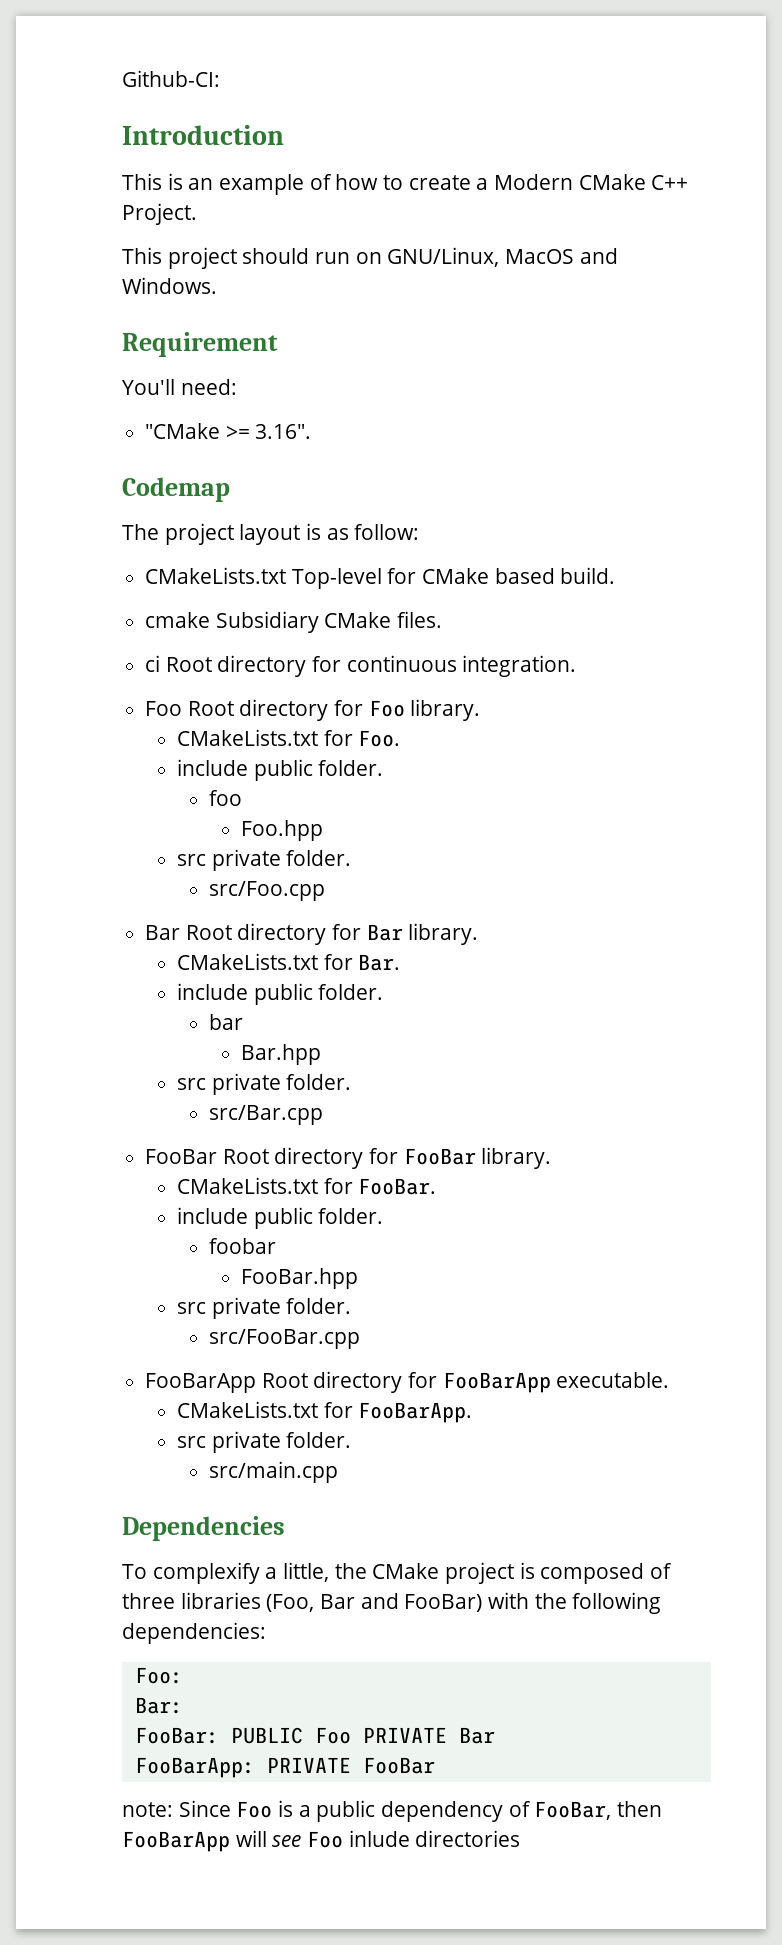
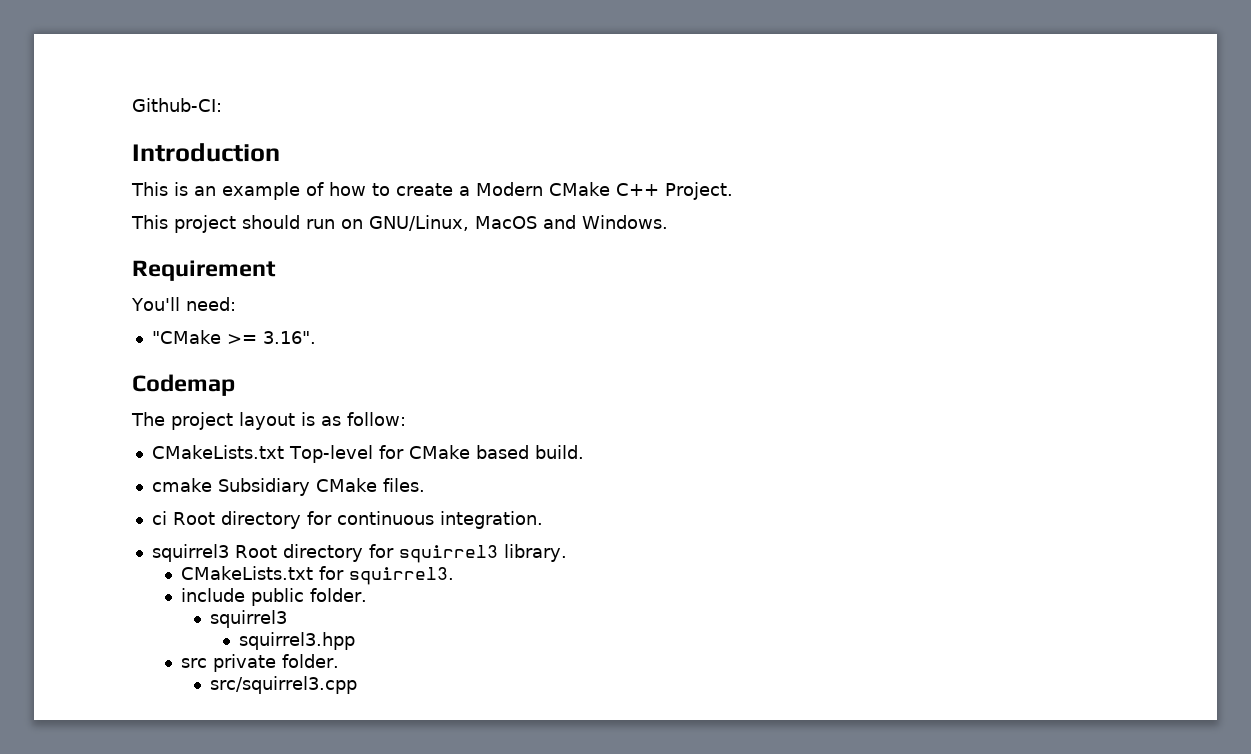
- Foo Root directory for Foo library.
- CMakeLists.txt for Foo.
+ squirrel3 Root directory for squirrel3 library.
+ CMakeLists.txt for squirrel3.
  include public folder.
- foo
- Foo.hpp
+ squirrel3
+ squirrel3.hpp
  src private folder.
- src/Foo.cpp
- Bar Root directory for Bar library.
- CMakeLists.txt for Bar.
- include public folder.
- bar
- Bar.hpp
- src private folder.
- src/Bar.cpp
- FooBar Root directory for FooBar library.
- CMakeLists.txt for FooBar.
- include public folder.
- foobar
- FooBar.hpp
- src private folder.
- src/FooBar.cpp
- FooBarApp Root directory for FooBarApp executable.
- CMakeLists.txt for FooBarApp.
- src private folder.
- src/main.cpp
- Dependencies
- To complexify a little, the CMake project is composed of three libraries (Foo, Bar and FooBar) with the following dependencies:
- Foo:
- Bar:
- FooBar: PUBLIC Foo PRIVATE Bar
- FooBarApp: PRIVATE FooBar
- note: Since Foo is a public dependency of FooBar, then FooBarApp will see Foo inlude directories
+ src/squirrel3.cpp

